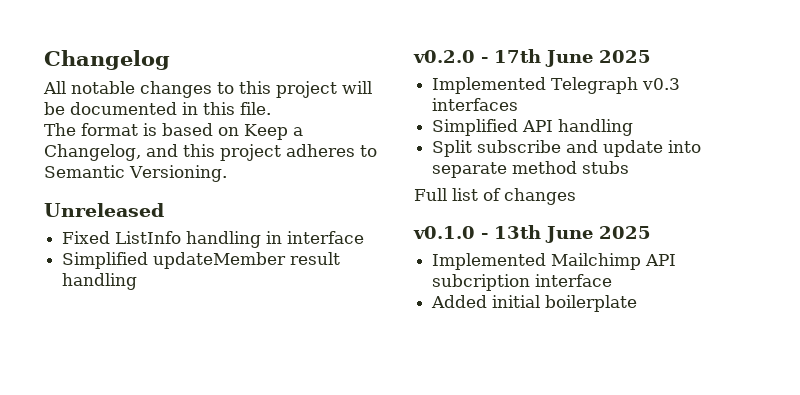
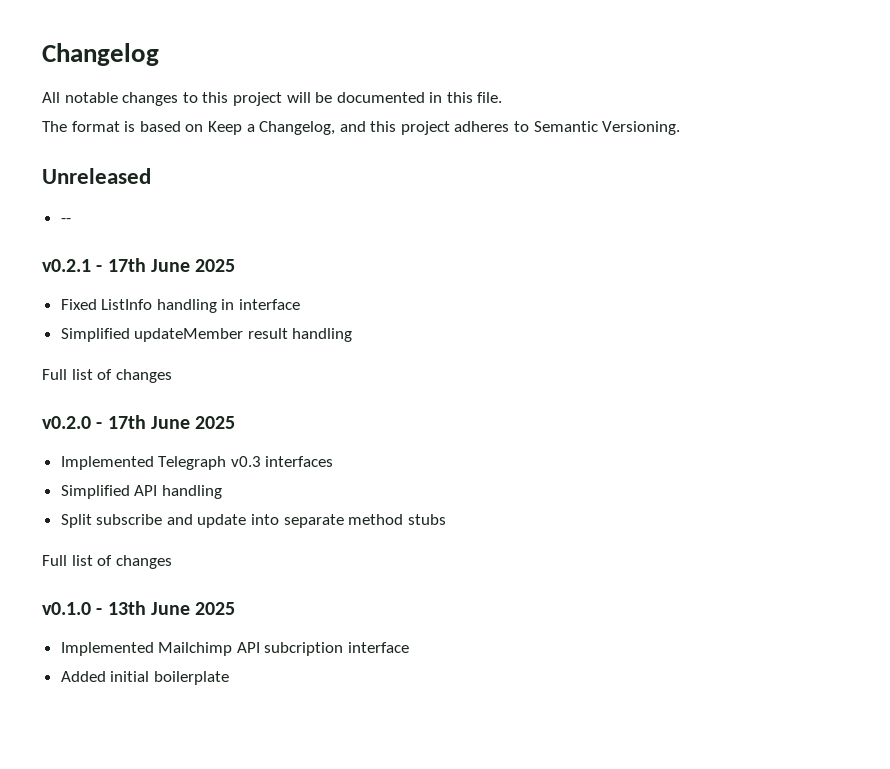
+ --
+ v0.2.1 - 17th June 2025
  Simplified updateMember result handling
+ Full list of changes

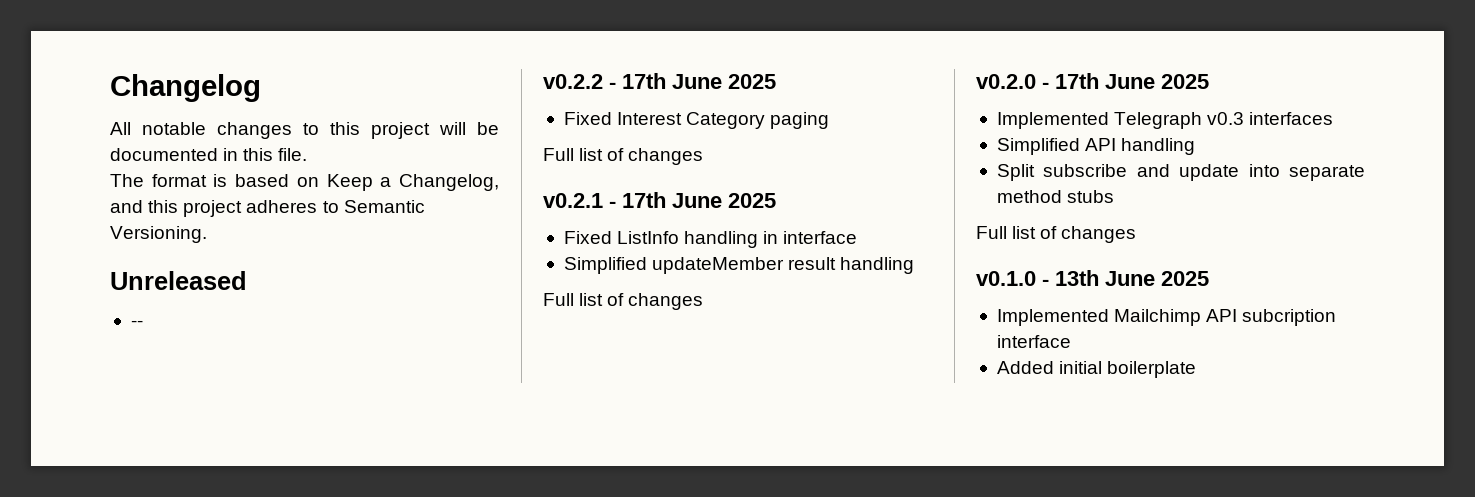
+ v0.2.2 - 17th June 2025
+ Fixed Interest Category paging
+ Full list of changes

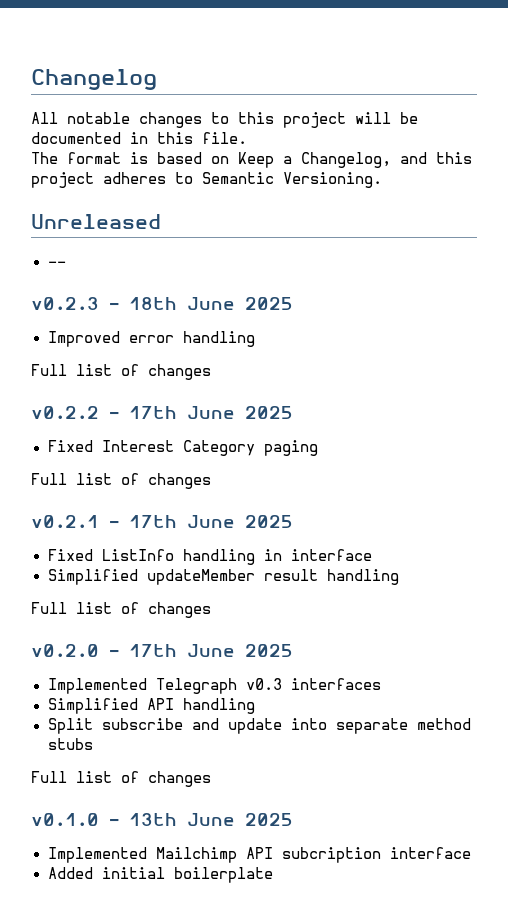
+ v0.2.3 - 18th June 2025
+ Improved error handling
+ Full list of changes

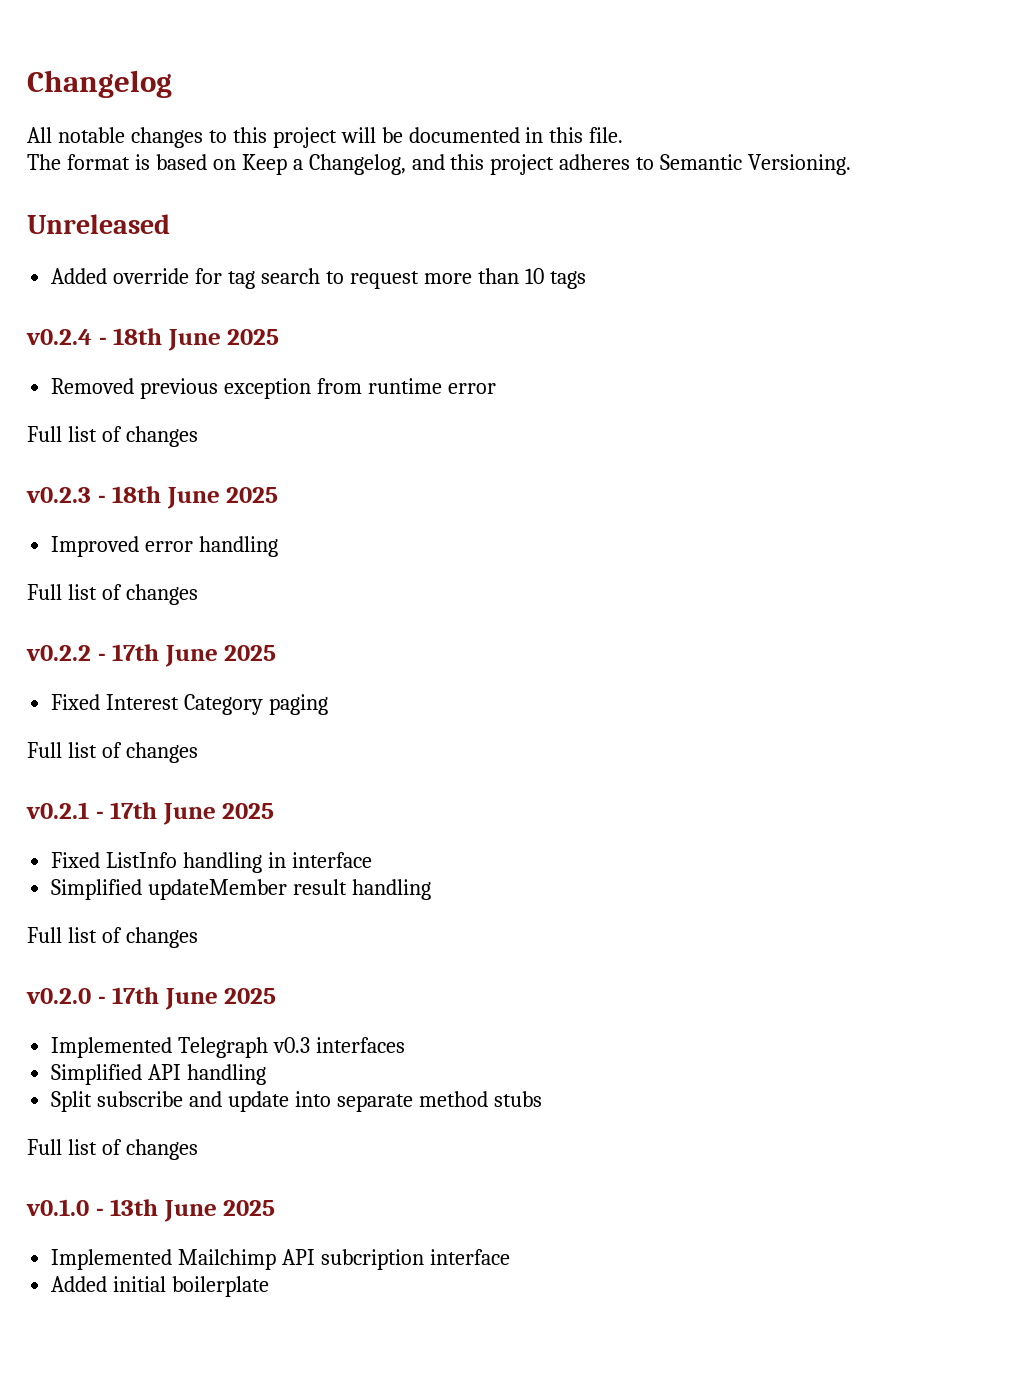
- --
+ Added override for tag search to request more than 10 tags
+ v0.2.4 - 18th June 2025
+ Removed previous exception from runtime error
+ Full list of changes

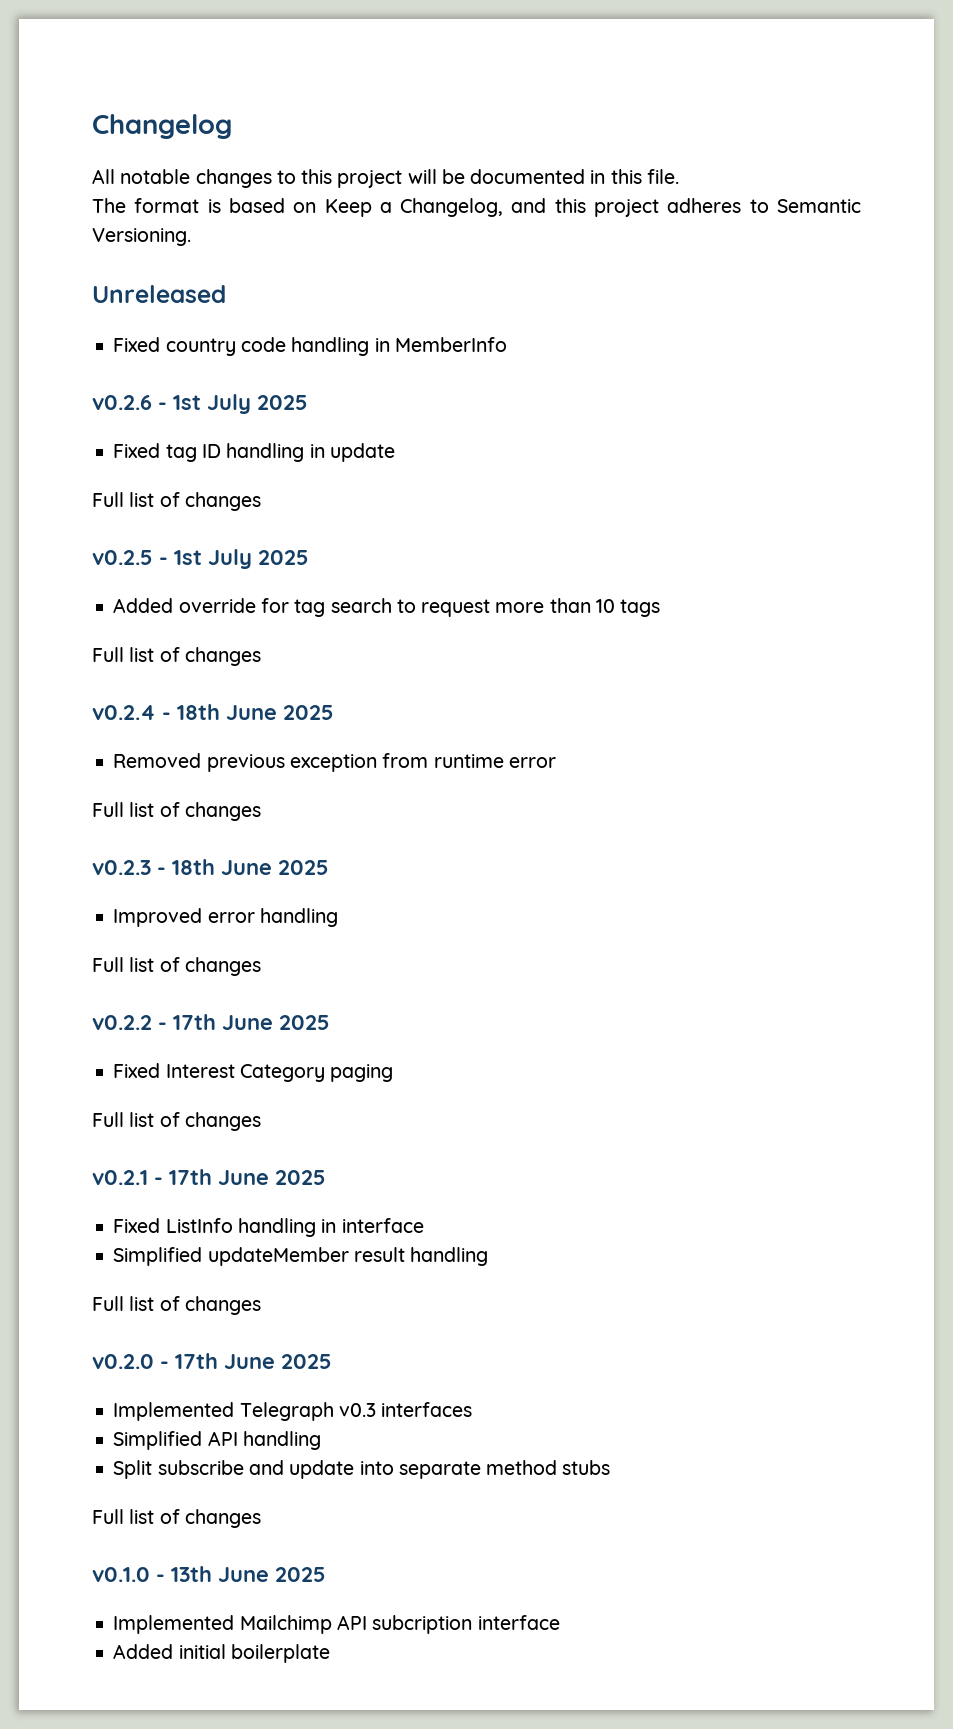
+ Fixed country code handling in MemberInfo
+ v0.2.6 - 1st July 2025
+ Fixed tag ID handling in update
+ Full list of changes
+ v0.2.5 - 1st July 2025
  Added override for tag search to request more than 10 tags
+ Full list of changes

